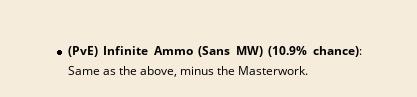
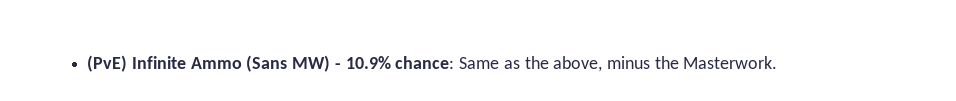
- (PvE) Infinite Ammo (Sans MW) (10.9% chance): Same as the above, minus the Masterwork.
+ (PvE) Infinite Ammo (Sans MW) - 10.9% chance: Same as the above, minus the Masterwork.

